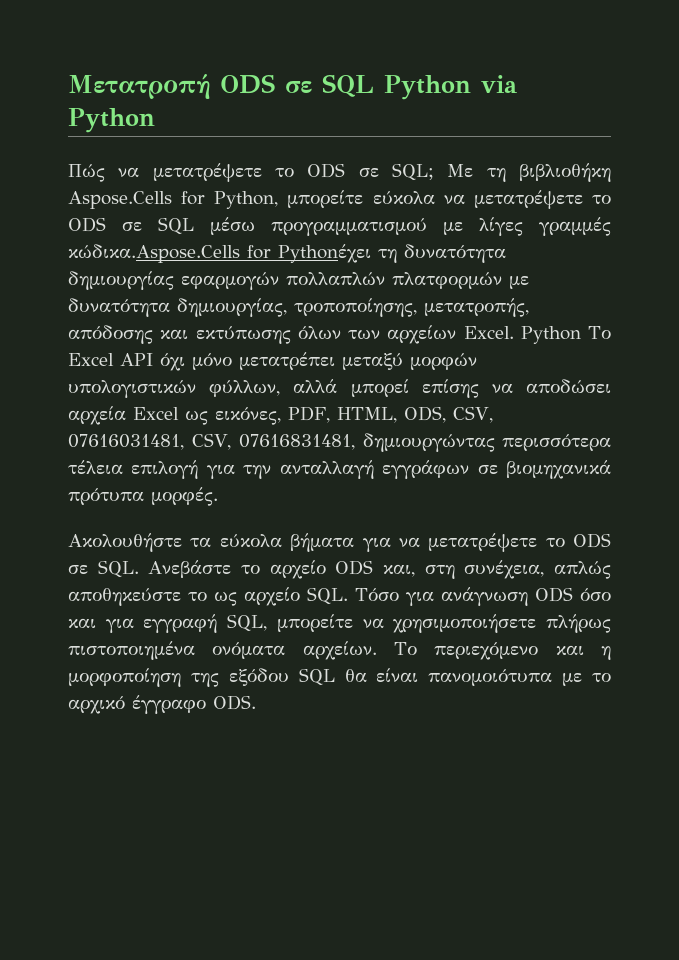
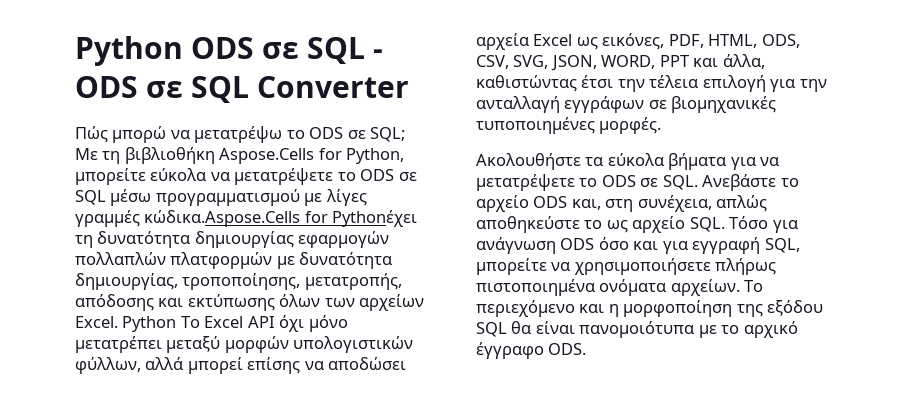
- Μετατροπή ODS σε SQL Python via Python
- Πώς να μετατρέψετε το ODS σε SQL; Με τη βιβλιοθήκη Aspose.Cells for Python, μπορείτε εύκολα να μετατρέψετε το ODS σε SQL μέσω προγραμματισμού με λίγες γραμμές κώδικα.Aspose.Cells for Pythonέχει τη δυνατότητα δημιουργίας εφαρμογών πολλαπλών πλατφορμών με δυνατότητα δημιουργίας, τροποποίησης, μετατροπής, απόδοσης και εκτύπωσης όλων των αρχείων Excel.
+ Python ODS σε SQL - ODS σε SQL Converter
+ Πώς μπορώ να μετατρέψω το ODS σε SQL; Με τη βιβλιοθήκη Aspose.Cells for Python, μπορείτε εύκολα να μετατρέψετε το ODS σε SQL μέσω προγραμματισμού με λίγες γραμμές κώδικα.Aspose.Cells for Pythonέχει τη δυνατότητα δημιουργίας εφαρμογών πολλαπλών πλατφορμών με δυνατότητα δημιουργίας, τροποποίησης, μετατροπής, απόδοσης και εκτύπωσης όλων των αρχείων Excel.
- Python Το Excel API όχι μόνο μετατρέπει μεταξύ μορφών υπολογιστικών φύλλων, αλλά μπορεί επίσης να αποδώσει αρχεία Excel ως εικόνες, PDF, HTML, ODS, CSV, 07616031481, CSV, 07616831481, δημιουργώντας περισσότερα τέλεια επιλογή για την ανταλλαγή εγγράφων σε βιομηχανικά πρότυπα μορφές.
+ Python Το Excel API όχι μόνο μετατρέπει μεταξύ μορφών υπολογιστικών φύλλων, αλλά μπορεί επίσης να αποδώσει αρχεία Excel ως εικόνες, PDF, HTML, ODS, CSV, SVG, JSON, WORD, PPT και άλλα, καθιστώντας έτσι την τέλεια επιλογή για την ανταλλαγή εγγράφων σε βιομηχανικές τυποποιημένες μορφές.

